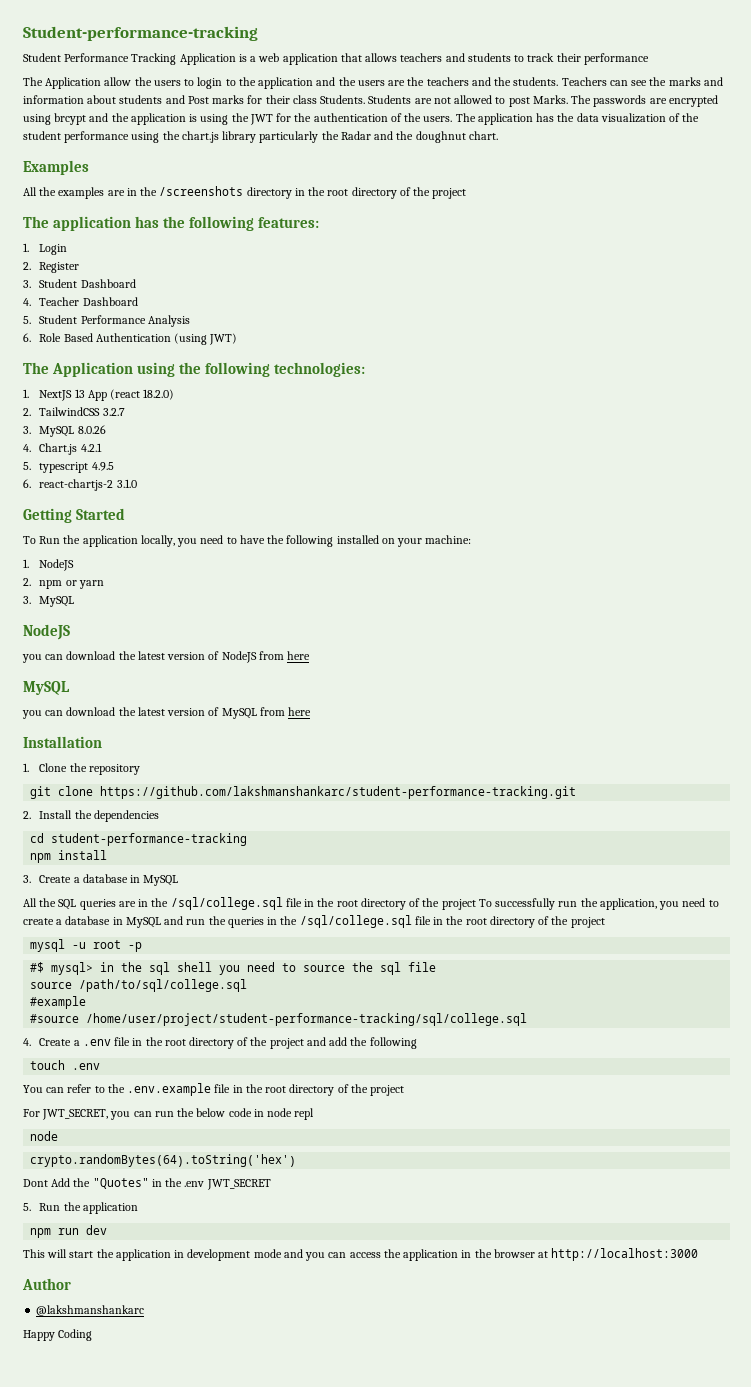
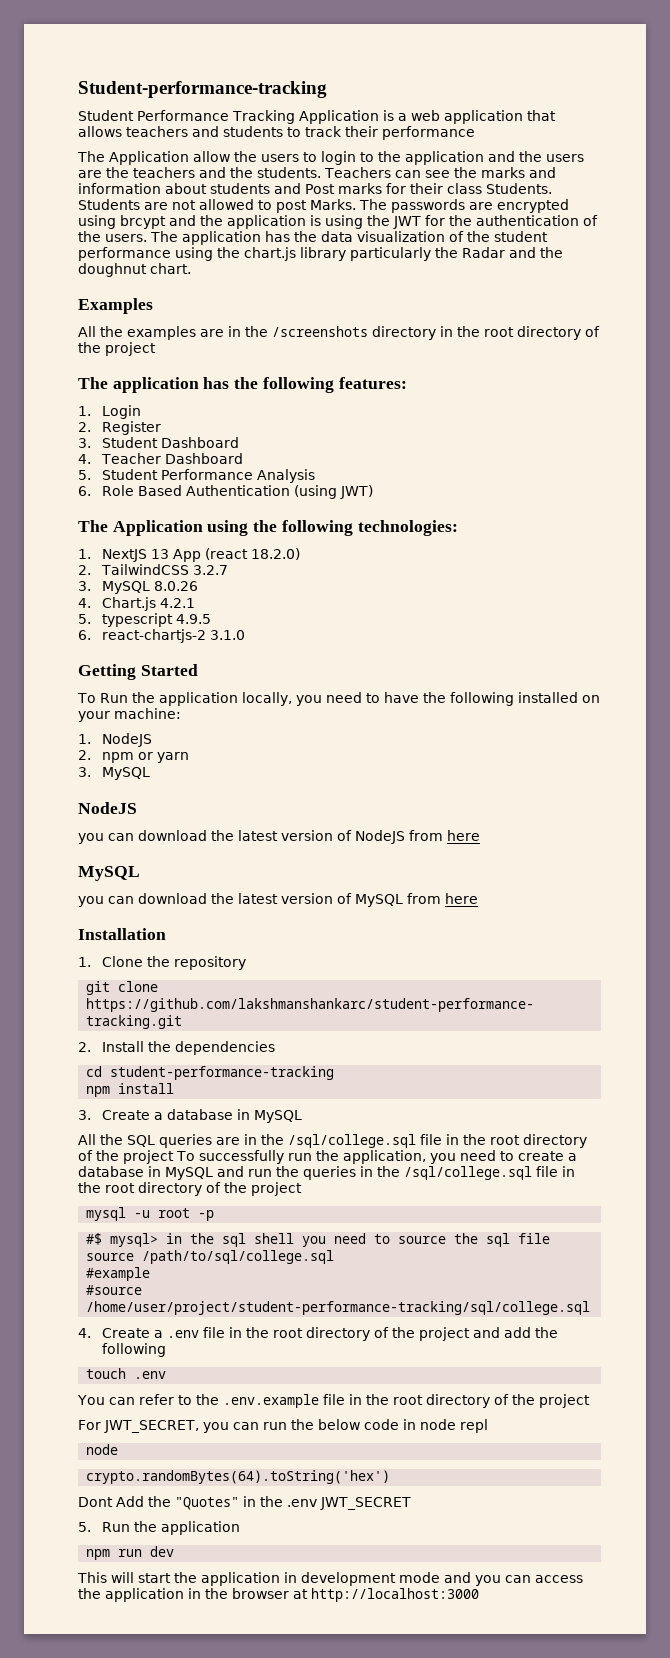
- Author
- @lakshmanshankarc
- Happy Coding

